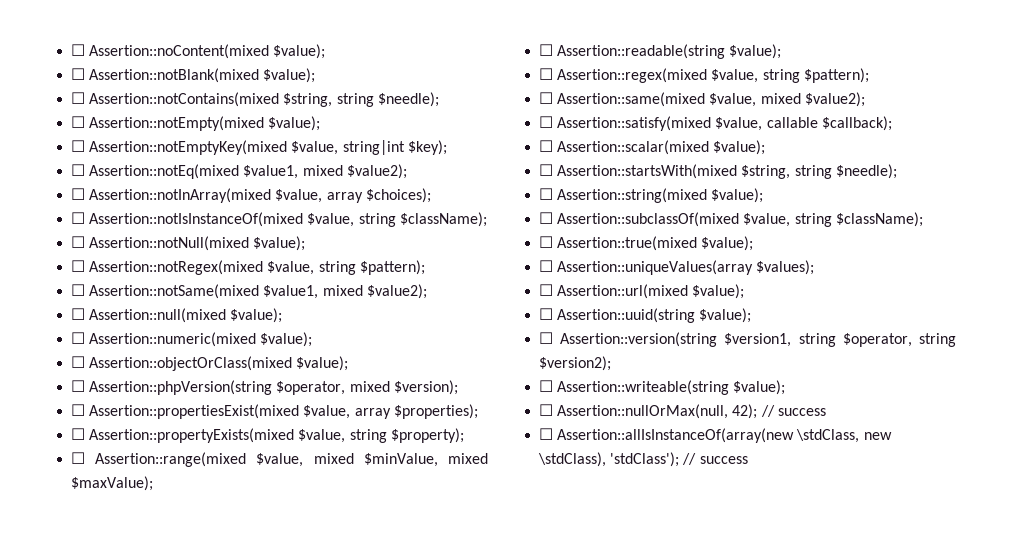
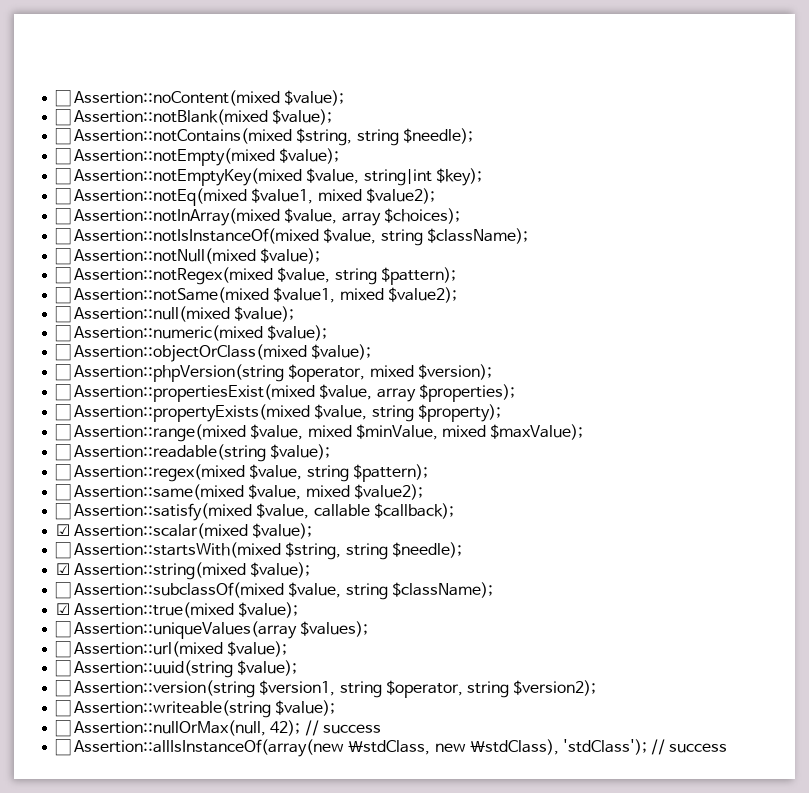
- ☐ Assertion::scalar(mixed $value);
+ ☑ Assertion::scalar(mixed $value);
- ☐ Assertion::string(mixed $value);
+ ☑ Assertion::string(mixed $value);
- ☐ Assertion::true(mixed $value);
+ ☑ Assertion::true(mixed $value);

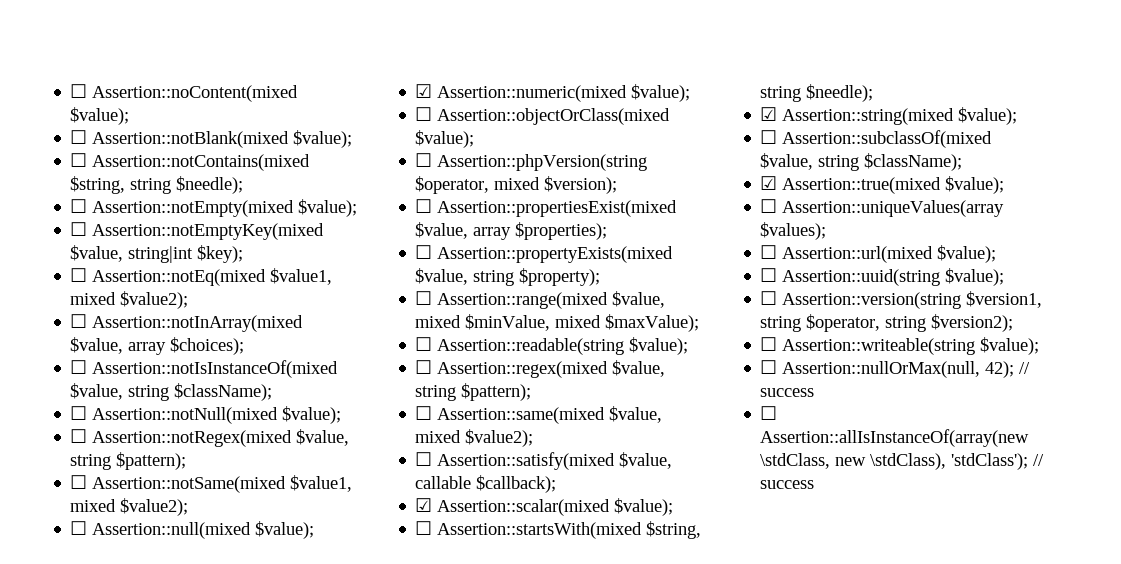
- ☐ Assertion::numeric(mixed $value);
+ ☑ Assertion::numeric(mixed $value);

